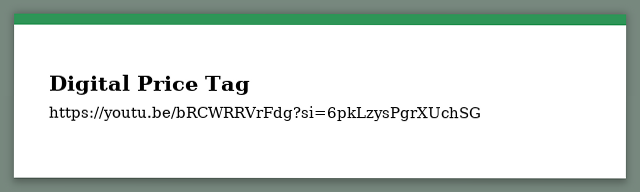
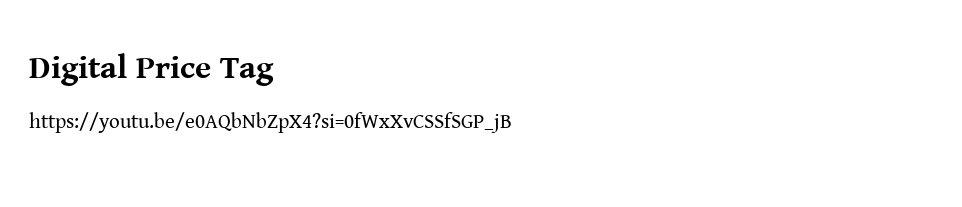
- https://youtu.be/bRCWRRVrFdg?si=6pkLzysPgrXUchSG
+ https://youtu.be/e0AQbNbZpX4?si=0fWxXvCSSfSGP_jB

